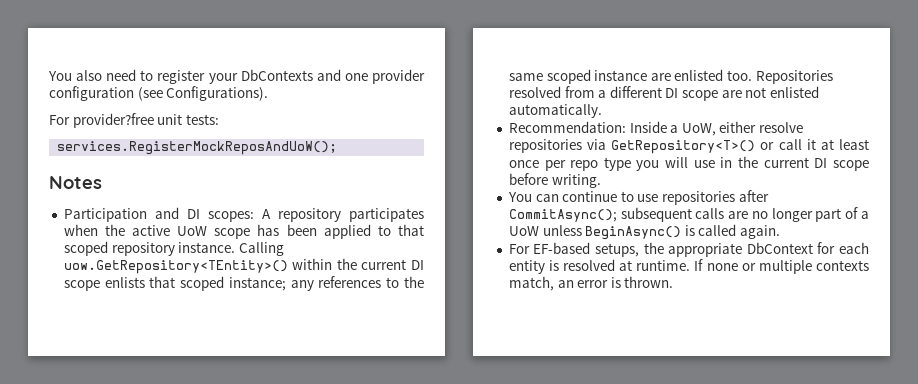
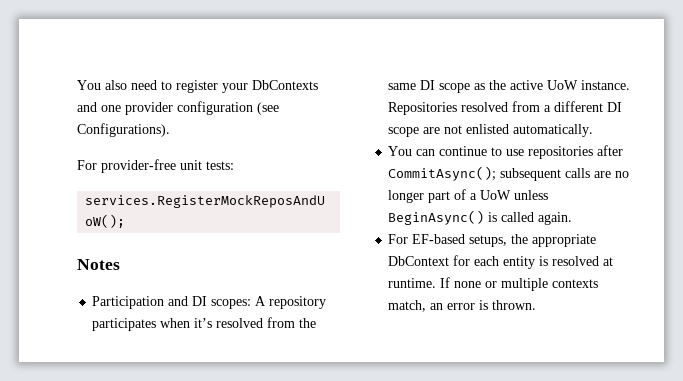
- For provider?free unit tests:
+ For provider‑free unit tests:
- Participation and DI scopes: A repository participates when the active UoW scope has been applied to that scoped repository instance. Calling uow.GetRepository<TEntity>() within the current DI scope enlists that scoped instance; any references to the same scoped instance are enlisted too.
+ Participation and DI scopes: A repository participates when it’s resolved from the same DI scope as the active UoW instance.
- Recommendation: Inside a UoW, either resolve repositories via GetRepository<T>() or call it at least once per repo type you will use in the current DI scope before writing.

